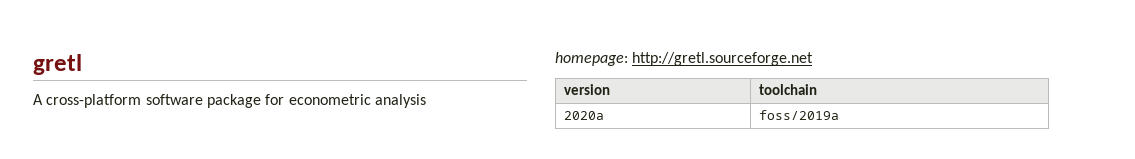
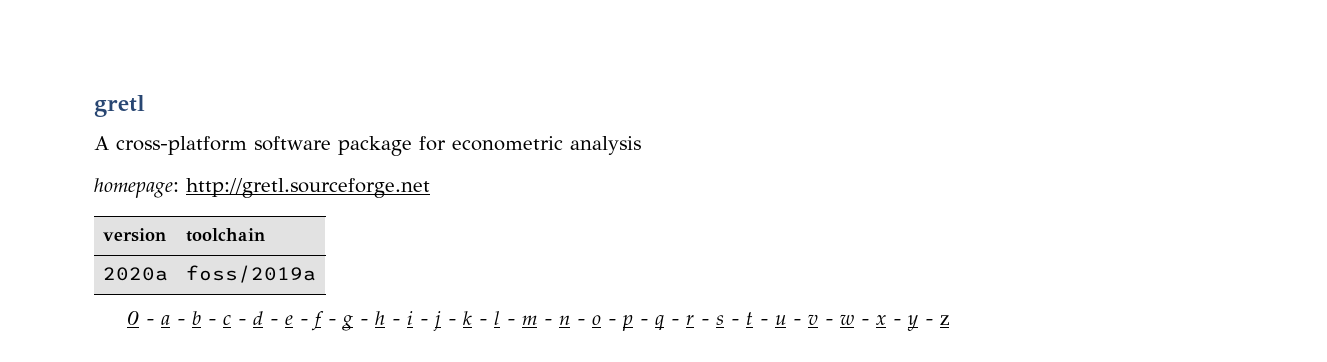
+ 0 - a - b - c - d - e - f - g - h - i - j - k - l - m - n - o - p - q - r - s - t - u - v - w - x - y - z

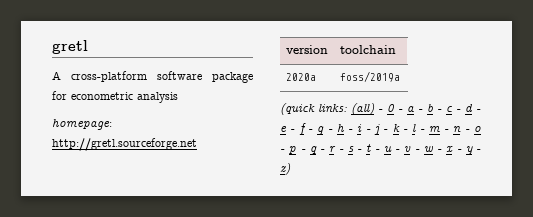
- 0 - a - b - c - d - e - f - g - h - i - j - k - l - m - n - o - p - q - r - s - t - u - v - w - x - y - z
+ (quick links: (all) - 0 - a - b - c - d - e - f - g - h - i - j - k - l - m - n - o - p - q - r - s - t - u - v - w - x - y - z)

